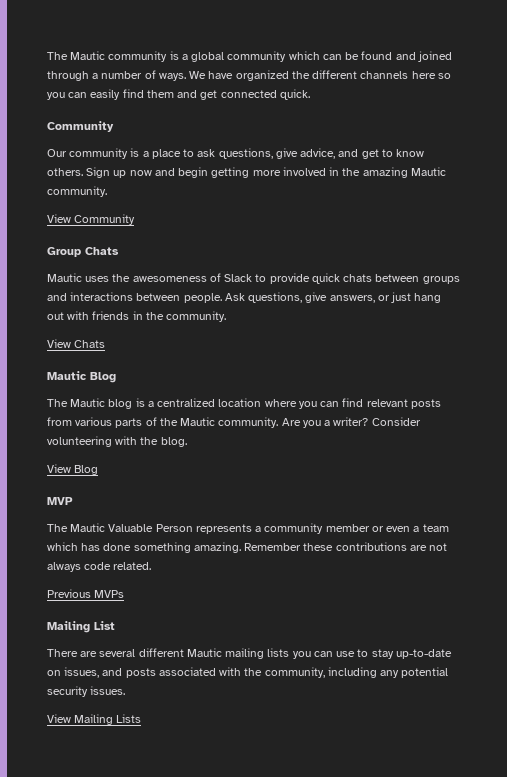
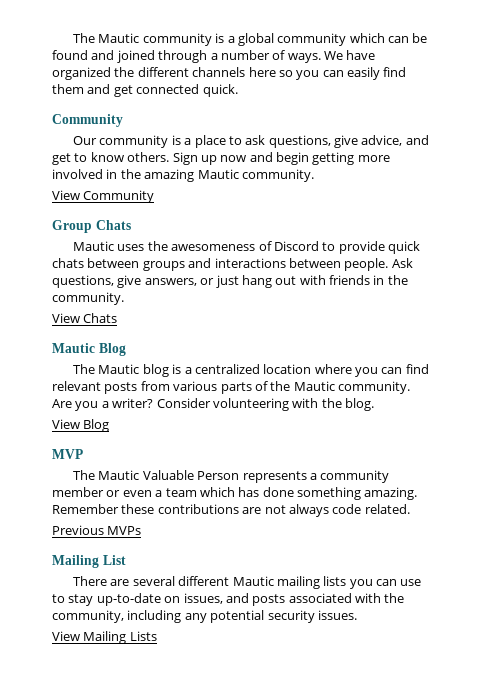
- Mautic uses the awesomeness of Slack to provide quick chats between groups and interactions between people.
+ Mautic uses the awesomeness of Discord to provide quick chats between groups and interactions between people.

